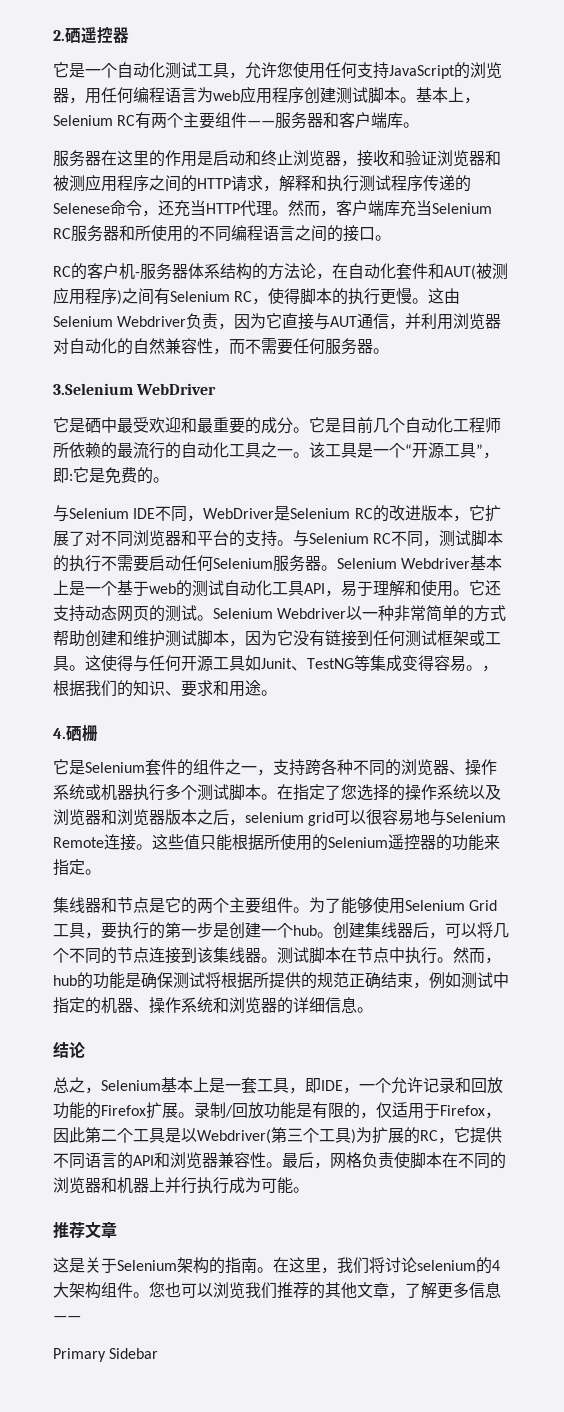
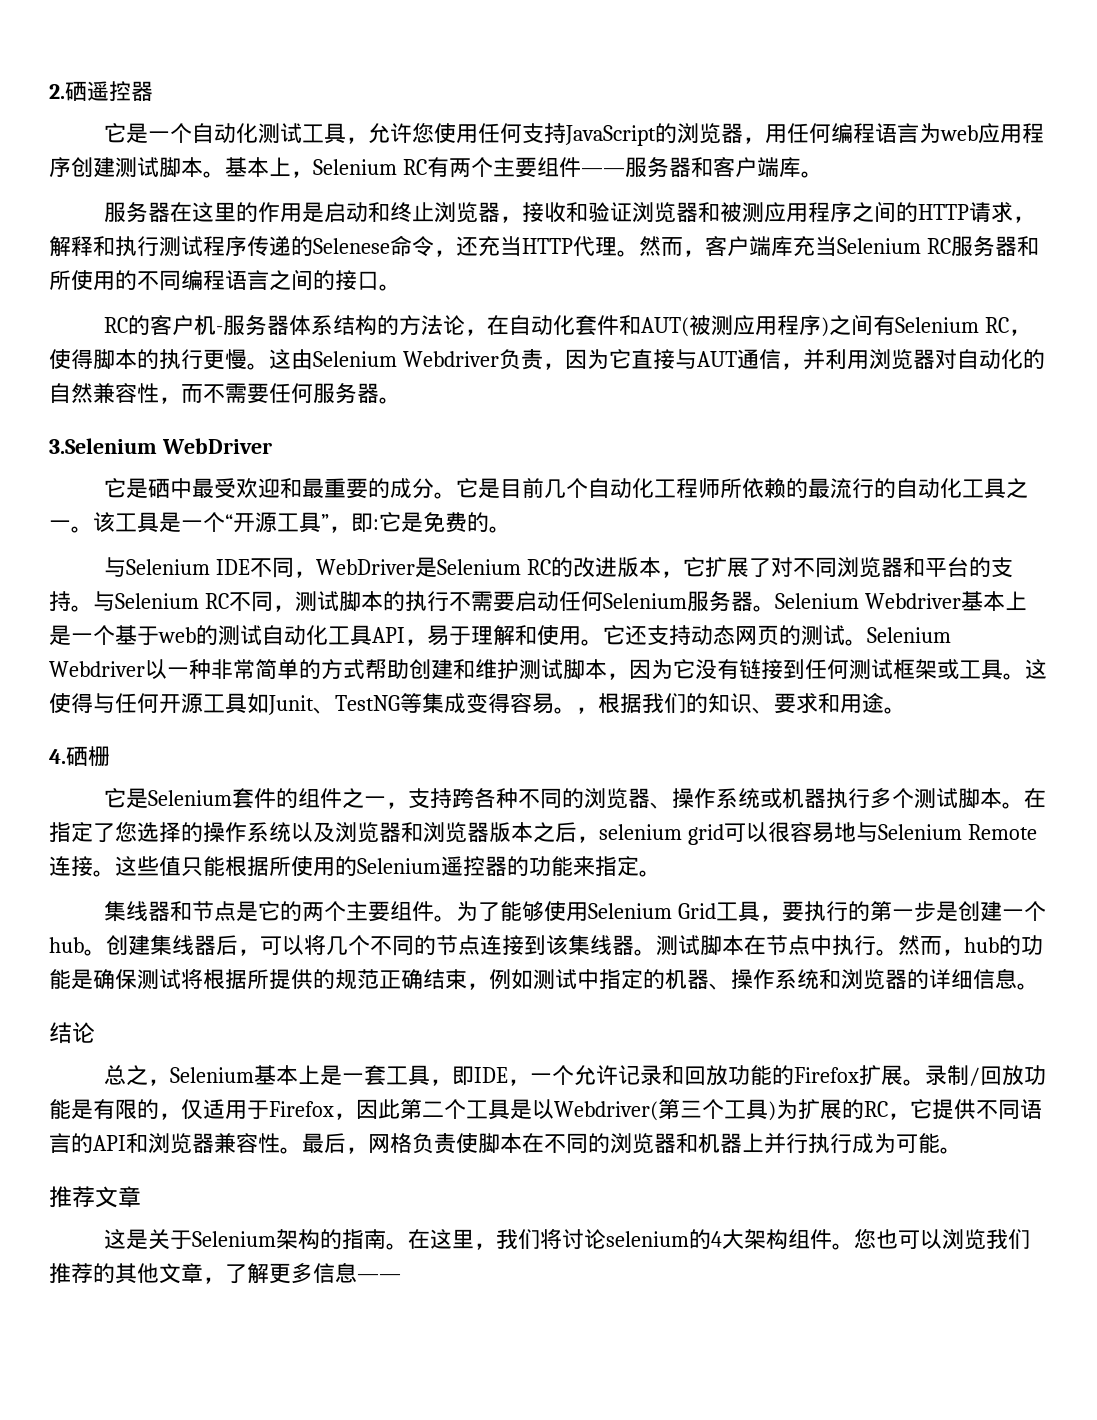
- Primary Sidebar

